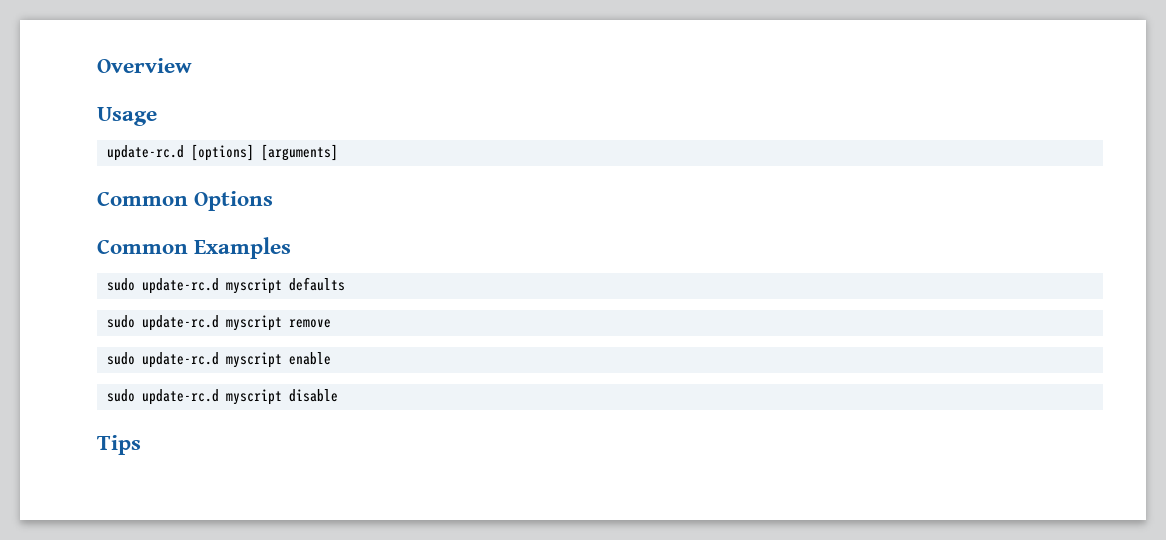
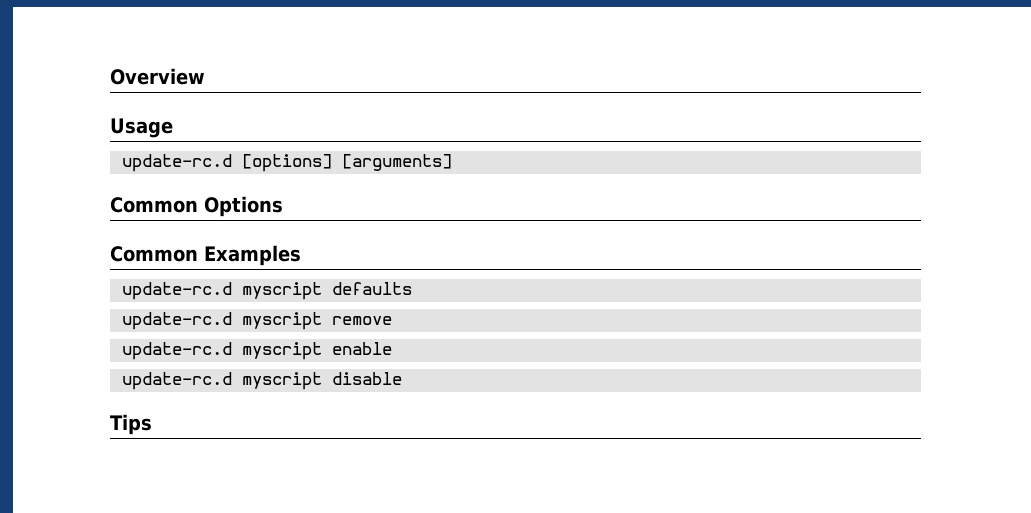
- sudo update-rc.d myscript defaults
+ update-rc.d myscript defaults
- sudo update-rc.d myscript remove
+ update-rc.d myscript remove
- sudo update-rc.d myscript enable
+ update-rc.d myscript enable
- sudo update-rc.d myscript disable
+ update-rc.d myscript disable

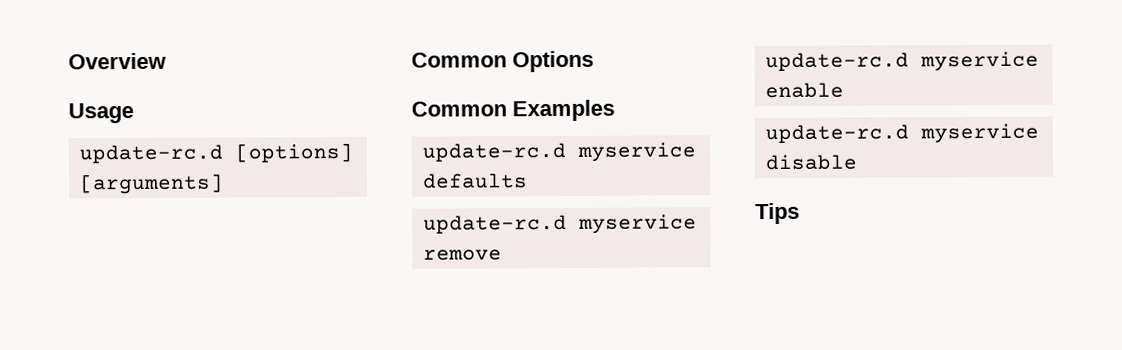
- update-rc.d myscript defaults
+ update-rc.d myservice defaults
- update-rc.d myscript remove
+ update-rc.d myservice remove
- update-rc.d myscript enable
+ update-rc.d myservice enable
- update-rc.d myscript disable
+ update-rc.d myservice disable

